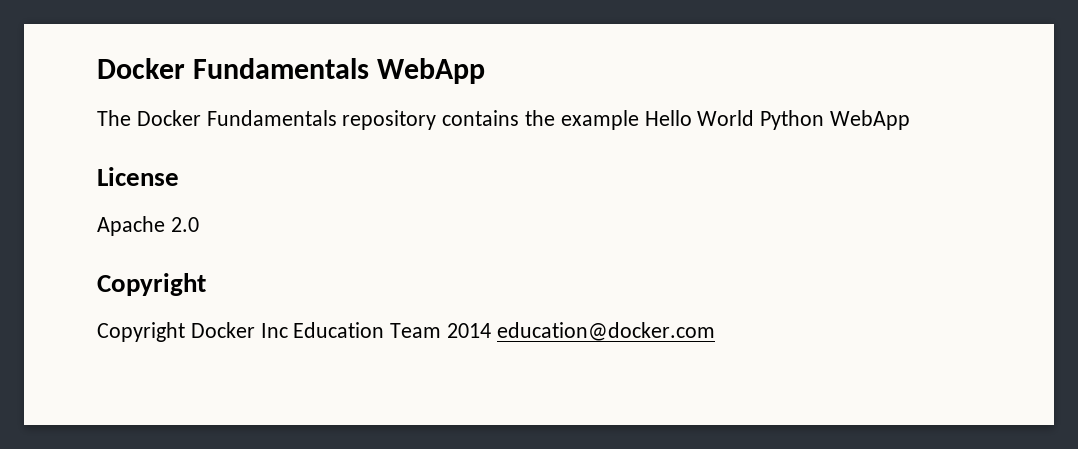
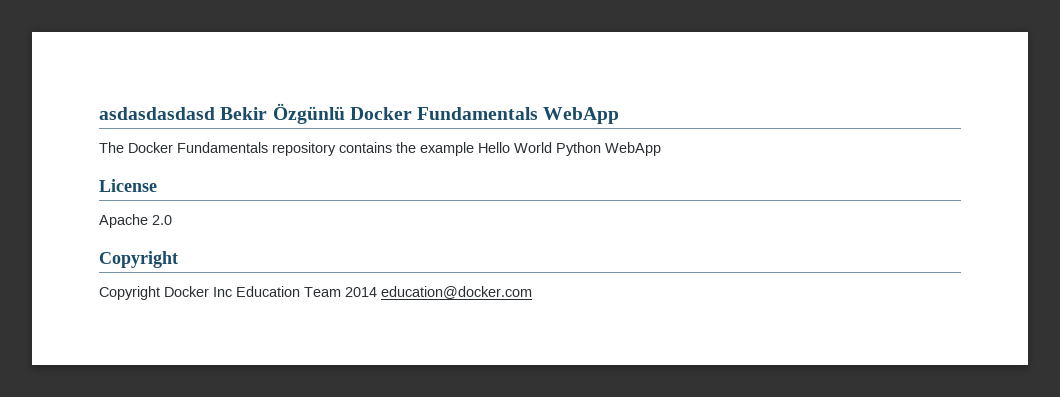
- Docker Fundamentals WebApp
+ asdasdasdasd Bekir Özgünlü Docker Fundamentals WebApp

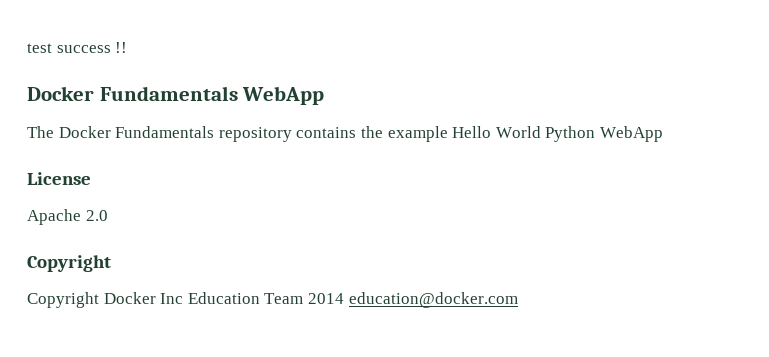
- asdasdasdasd Bekir Özgünlü Docker Fundamentals WebApp
+ test success !!
+ Docker Fundamentals WebApp

